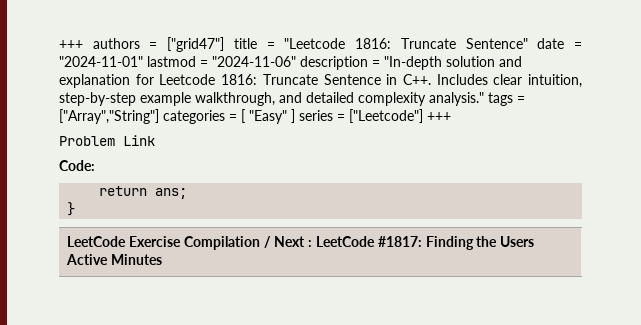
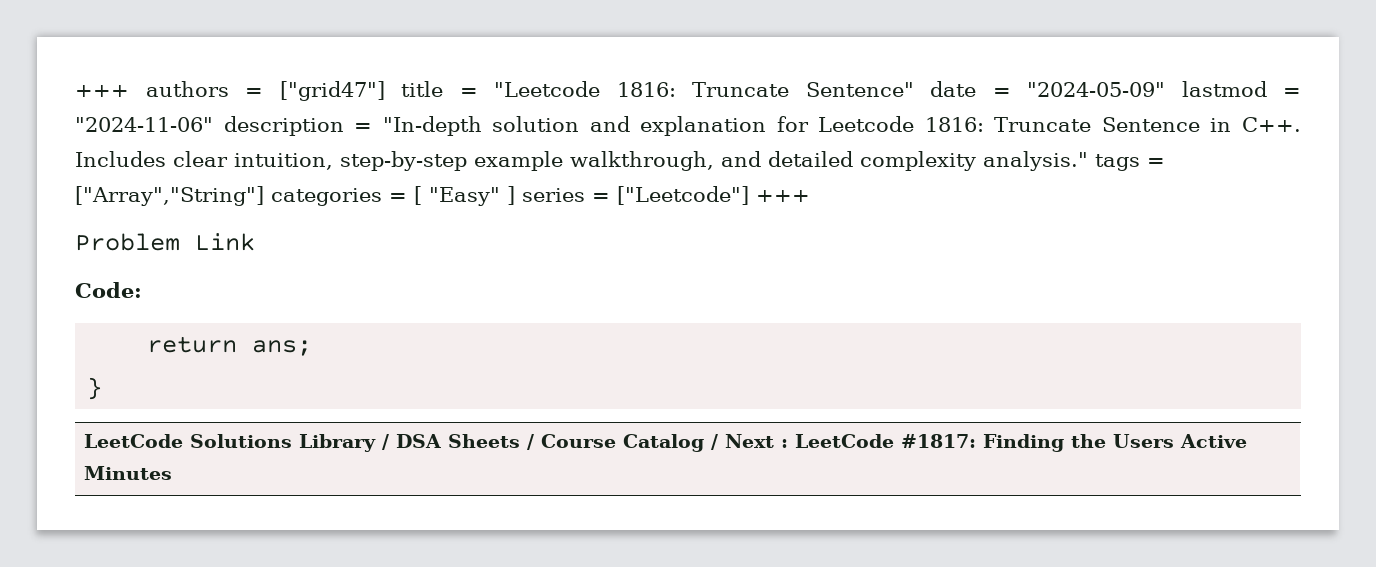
- +++ authors = ["grid47"] title = "Leetcode 1816: Truncate Sentence" date = "2024-11-01" lastmod = "2024-11-06" description = "In-depth solution and explanation for Leetcode 1816: Truncate Sentence in C++. Includes clear intuition, step-by-step example walkthrough, and detailed complexity analysis." tags = ["Array","String"] categories = [ "Easy" ] series = ["Leetcode"] +++
+ +++ authors = ["grid47"] title = "Leetcode 1816: Truncate Sentence" date = "2024-05-09" lastmod = "2024-11-06" description = "In-depth solution and explanation for Leetcode 1816: Truncate Sentence in C++. Includes clear intuition, step-by-step example walkthrough, and detailed complexity analysis." tags = ["Array","String"] categories = [ "Easy" ] series = ["Leetcode"] +++
- LeetCode Exercise Compilation / Next : LeetCode #1817: Finding the Users Active Minutes
+ LeetCode Solutions Library / DSA Sheets / Course Catalog / Next : LeetCode #1817: Finding the Users Active Minutes

